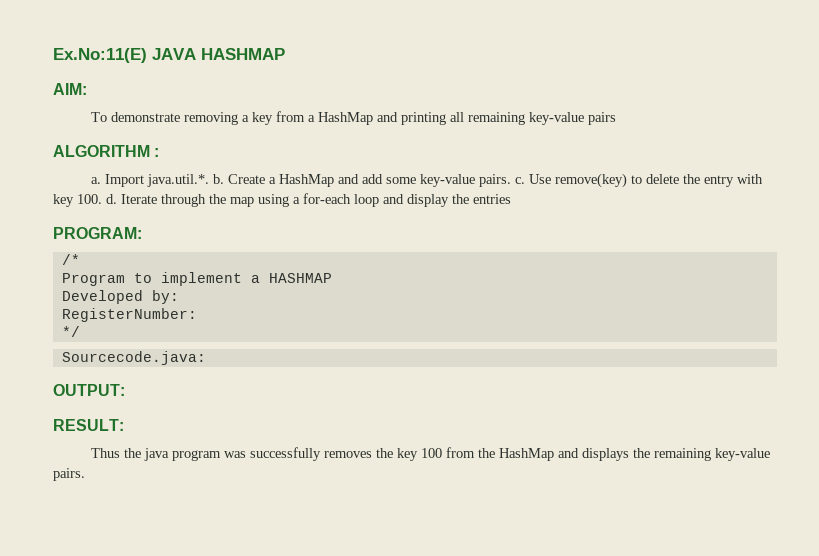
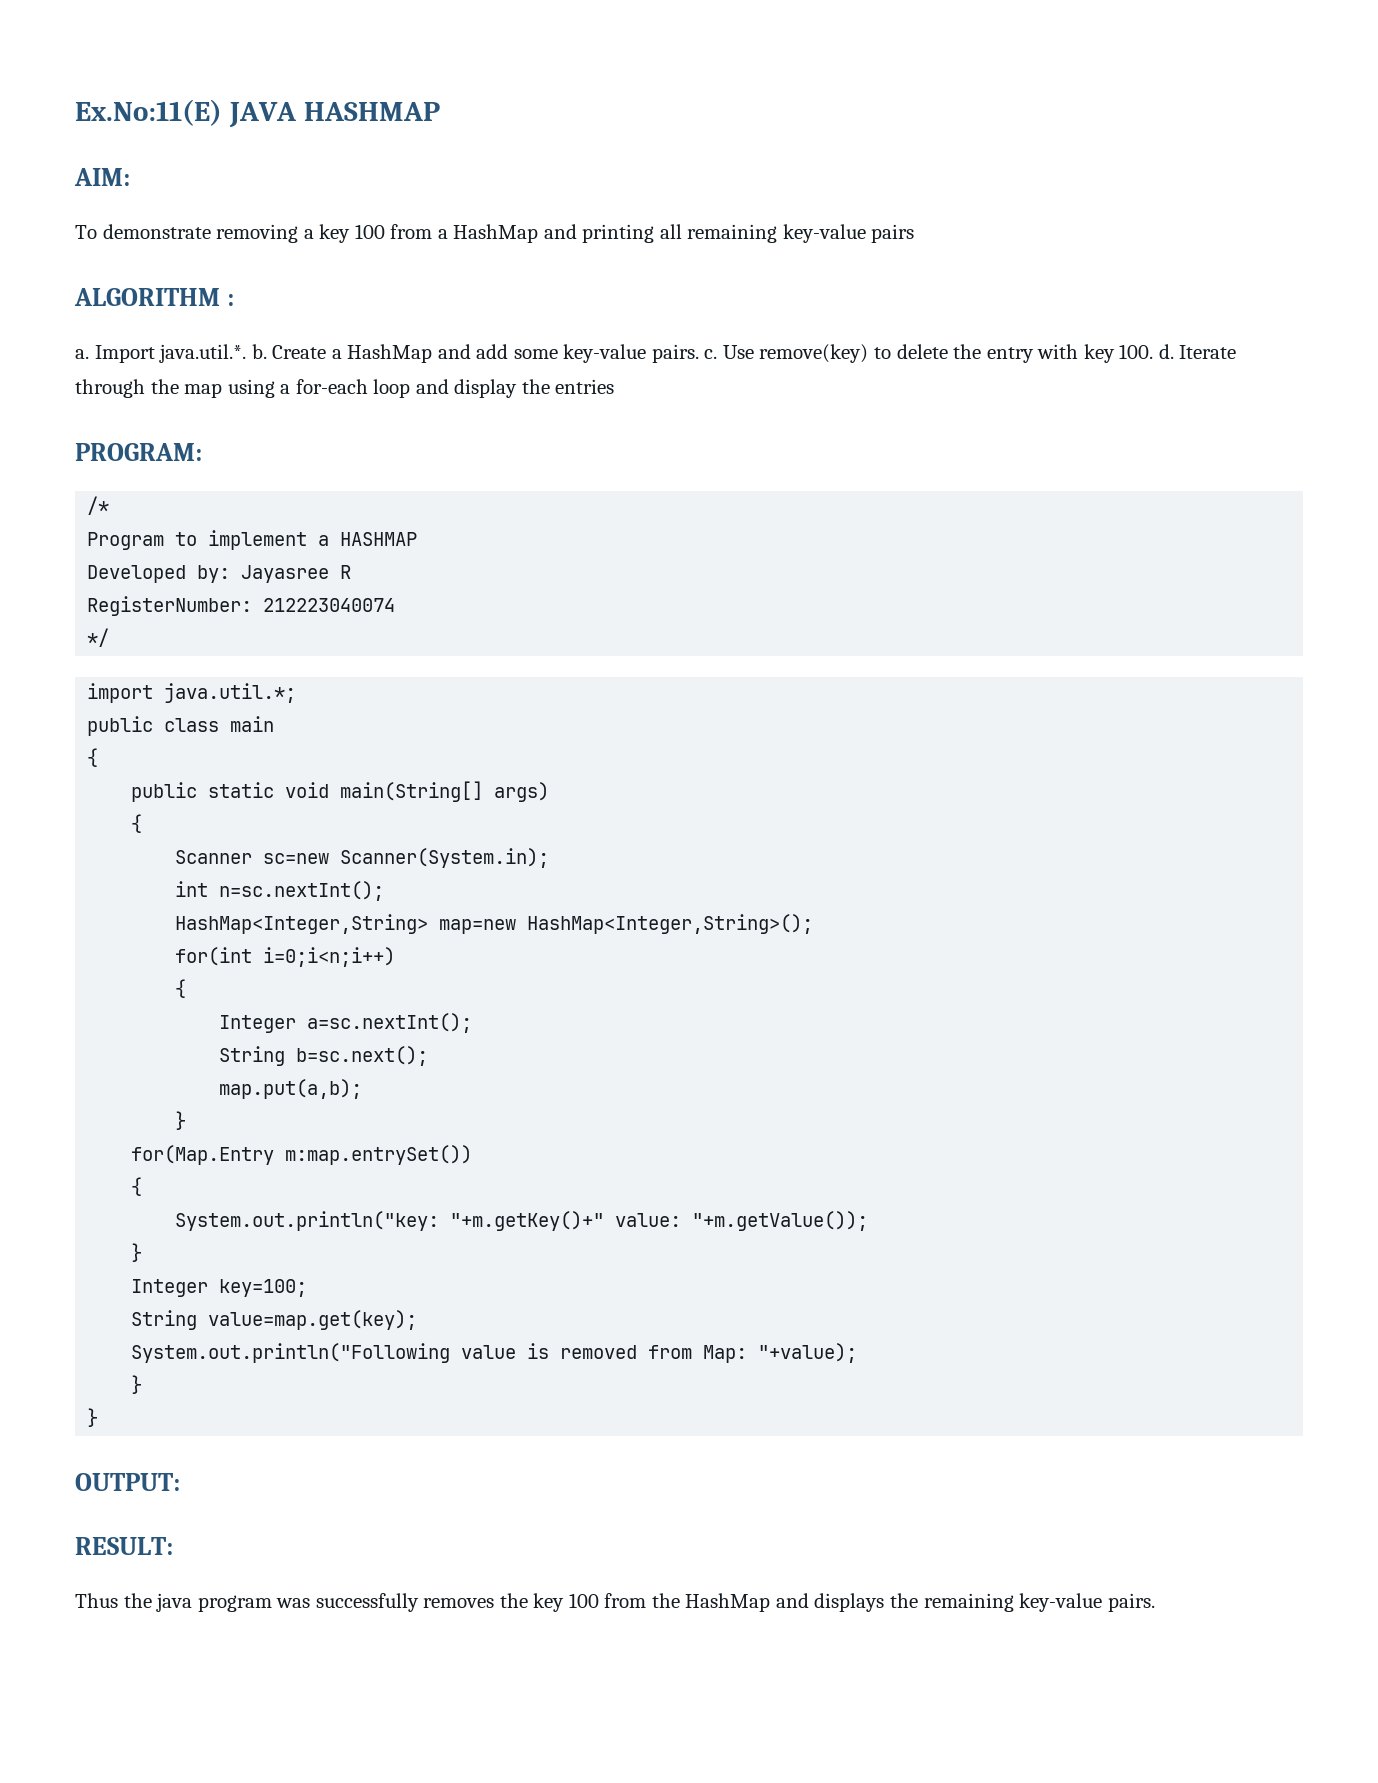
- To demonstrate removing a key from a HashMap and printing all remaining key-value pairs
+ To demonstrate removing a key 100 from a HashMap and printing all remaining key-value pairs
- Developed by:
+ Developed by: Jayasree R
- RegisterNumber:
+ RegisterNumber: 212223040074
- Sourcecode.java:
+ import java.util.*;
+ public class main
+ {
+ public static void main(String[] args)
+ {
+ Scanner sc=new Scanner(System.in);
+ int n=sc.nextInt();
+ HashMap<Integer,String> map=new HashMap<Integer,String>();
+ for(int i=0;i<n;i++)
+ {
+ Integer a=sc.nextInt();
+ String b=sc.next();
+ map.put(a,b);
+ }
+ for(Map.Entry m:map.entrySet())
+ {
+ System.out.println("key: "+m.getKey()+" value: "+m.getValue());
+ }
+ Integer key=100;
+ String value=map.get(key);
+ System.out.println("Following value is removed from Map: "+value);
+ }
+ }

